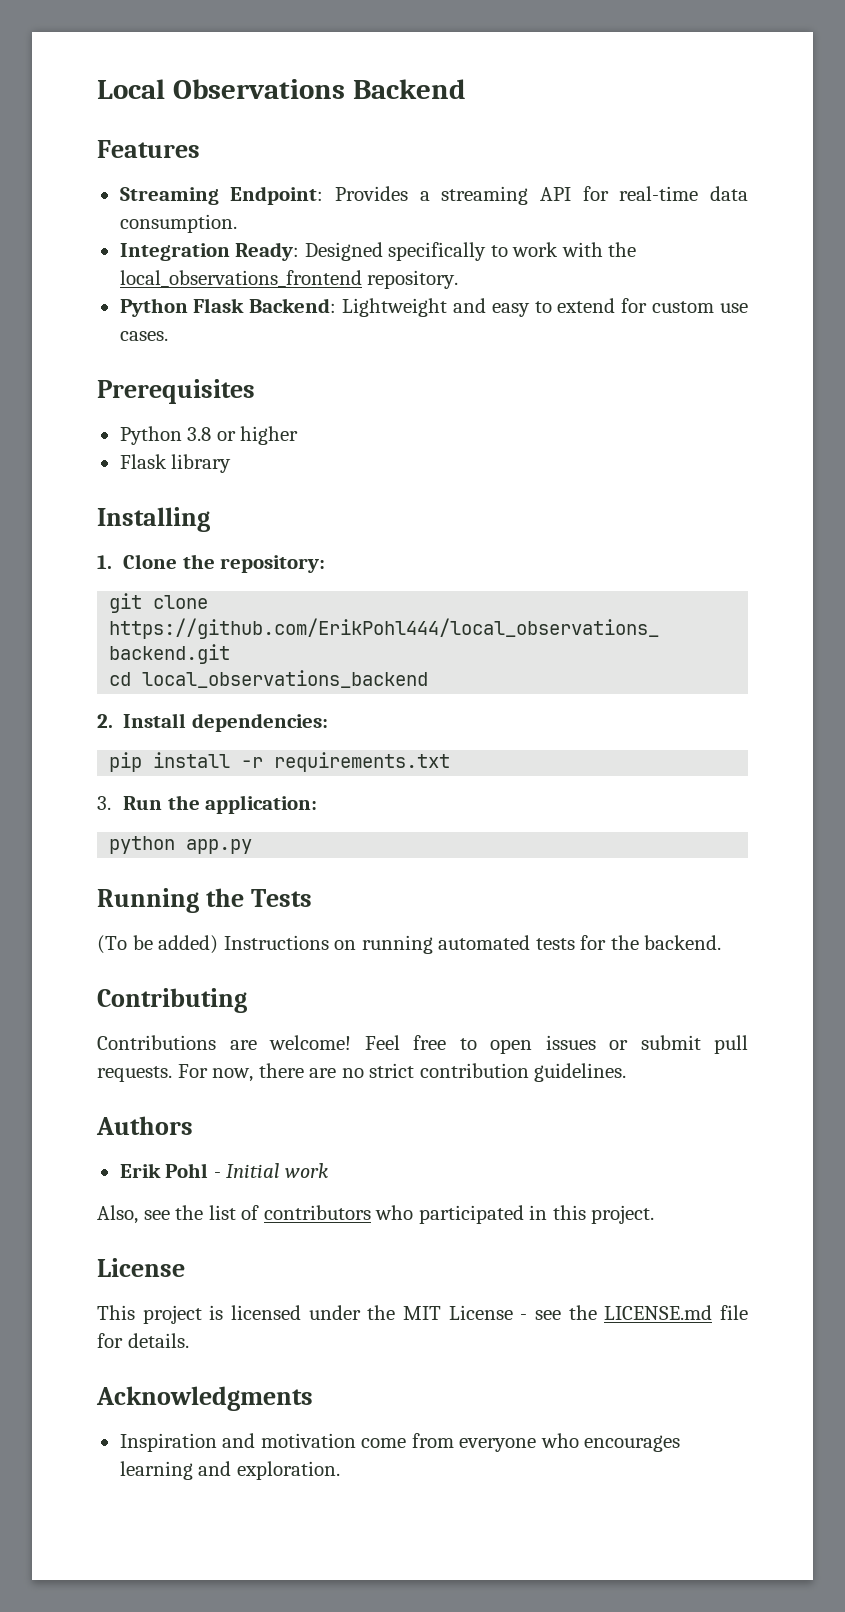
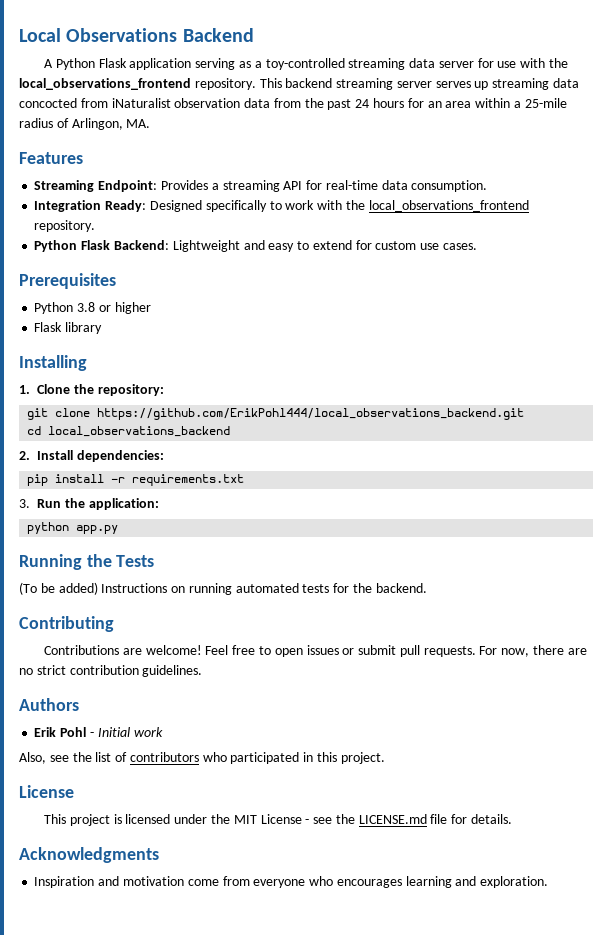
+ A Python Flask application serving as a toy-controlled streaming data server for use with the local_observations_frontend repository. This backend streaming server serves up streaming data concocted from iNaturalist observation data from the past 24 hours for an area within a 25-mile radius of Arlingon, MA.

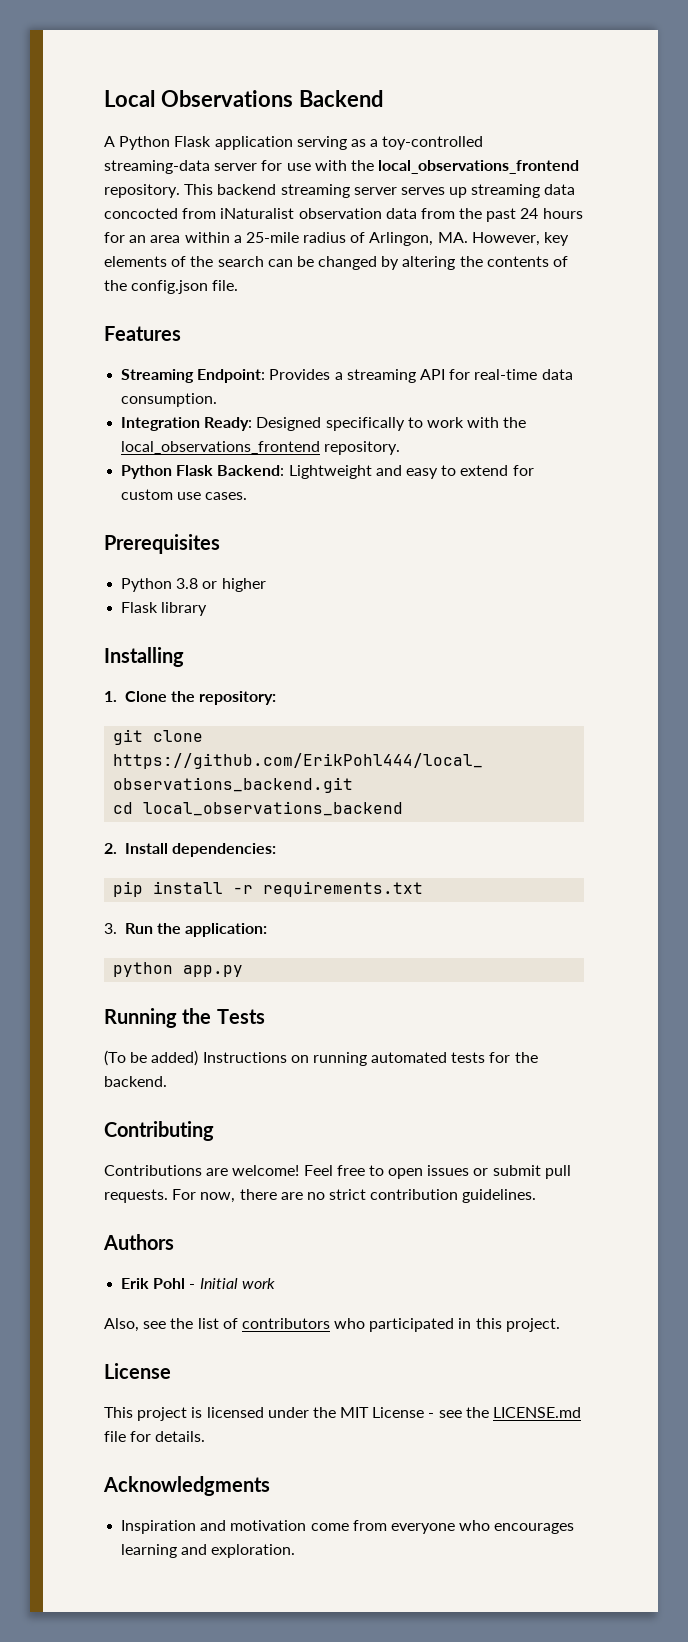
- A Python Flask application serving as a toy-controlled streaming data server for use with the local_observations_frontend repository.
+ A Python Flask application serving as a toy-controlled streaming-data server for use with the local_observations_frontend repository.
- This backend streaming server serves up streaming data concocted from iNaturalist observation data from the past 24 hours for an area within a 25-mile radius of Arlingon, MA.
+ This backend streaming server serves up streaming data concocted from iNaturalist observation data from the past 24 hours for an area within a 25-mile radius of Arlingon, MA. However, key elements of the search can be changed by altering the contents of the config.json file.

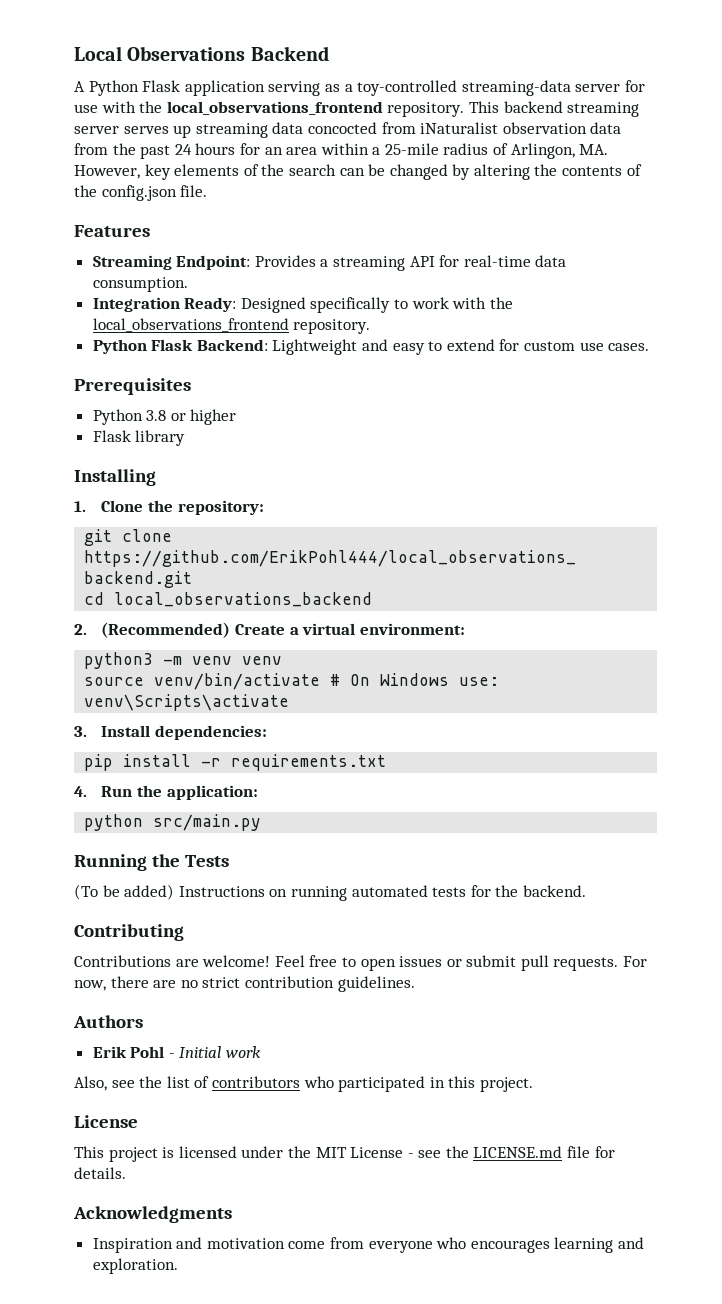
- 2. Install dependencies:
+ 2. (Recommended) Create a virtual environment:
+ python3 -m venv venv
+ source venv/bin/activate # On Windows use: venv\Scripts\activate
+ 3. Install dependencies:
- 3. Run the application:
+ 4. Run the application:
- python app.py
+ python src/main.py

